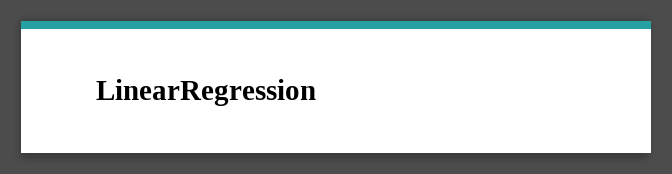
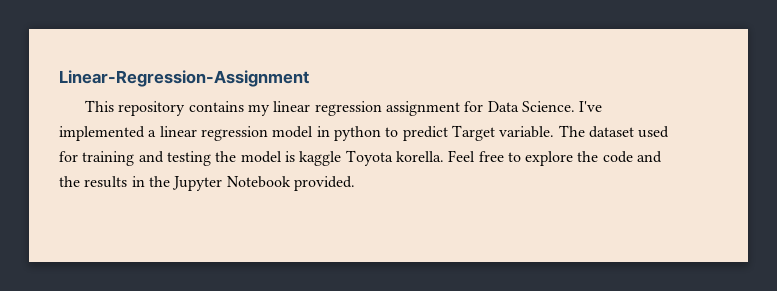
- LinearRegression
+ Linear-Regression-Assignment
+ This repository contains my linear regression assignment for Data Science. I've implemented a linear regression model in python to predict Target variable. The dataset used for training and testing the model is kaggle Toyota korella. Feel free to explore the code and the results in the Jupyter Notebook provided.

